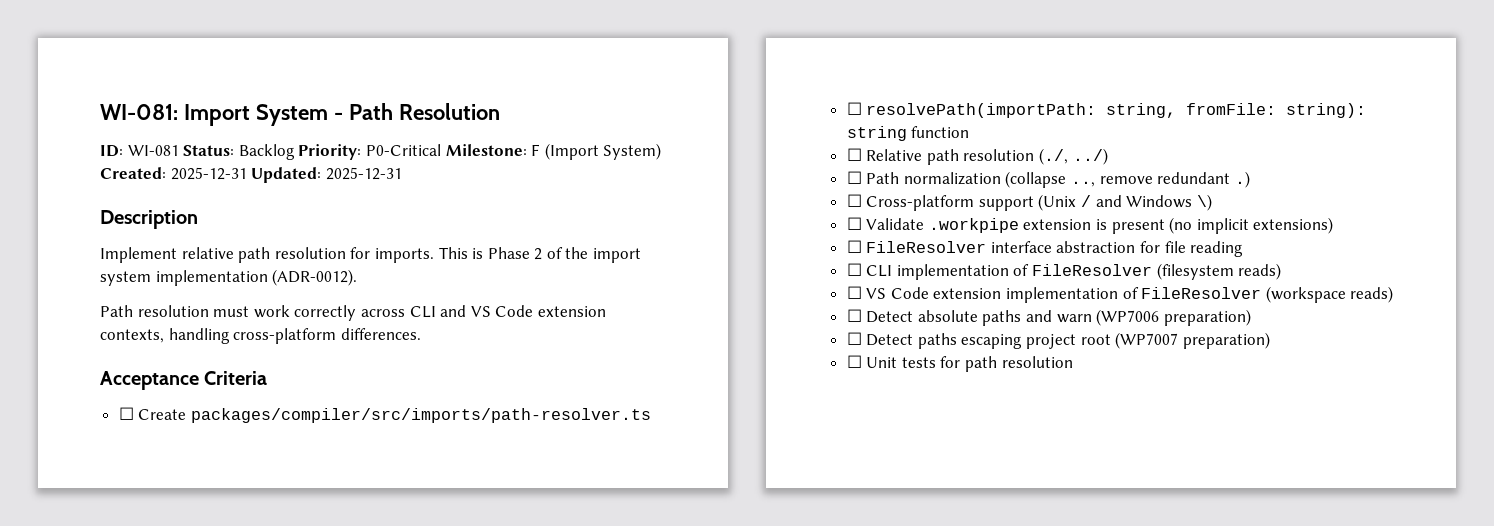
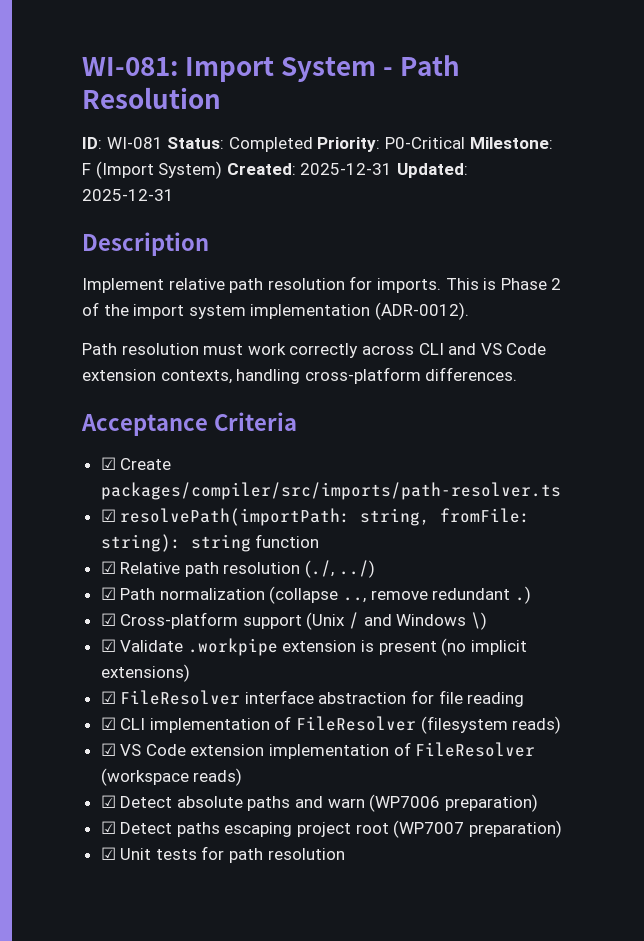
- ID: WI-081 Status: Backlog Priority: P0-Critical Milestone: F (Import System) Created: 2025-12-31 Updated: 2025-12-31
+ ID: WI-081 Status: Completed Priority: P0-Critical Milestone: F (Import System) Created: 2025-12-31 Updated: 2025-12-31
- ☐ Create packages/compiler/src/imports/path-resolver.ts
+ ☑ Create packages/compiler/src/imports/path-resolver.ts
- ☐ resolvePath(importPath: string, fromFile: string): string function
+ ☑ resolvePath(importPath: string, fromFile: string): string function
- ☐ Relative path resolution (./, ../)
+ ☑ Relative path resolution (./, ../)
- ☐ Path normalization (collapse .., remove redundant .)
+ ☑ Path normalization (collapse .., remove redundant .)
- ☐ Cross-platform support (Unix / and Windows \)
+ ☑ Cross-platform support (Unix / and Windows \)
- ☐ Validate .workpipe extension is present (no implicit extensions)
+ ☑ Validate .workpipe extension is present (no implicit extensions)
- ☐ FileResolver interface abstraction for file reading
+ ☑ FileResolver interface abstraction for file reading
- ☐ CLI implementation of FileResolver (filesystem reads)
+ ☑ CLI implementation of FileResolver (filesystem reads)
- ☐ VS Code extension implementation of FileResolver (workspace reads)
+ ☑ VS Code extension implementation of FileResolver (workspace reads)
- ☐ Detect absolute paths and warn (WP7006 preparation)
+ ☑ Detect absolute paths and warn (WP7006 preparation)
- ☐ Detect paths escaping project root (WP7007 preparation)
+ ☑ Detect paths escaping project root (WP7007 preparation)
- ☐ Unit tests for path resolution
+ ☑ Unit tests for path resolution

